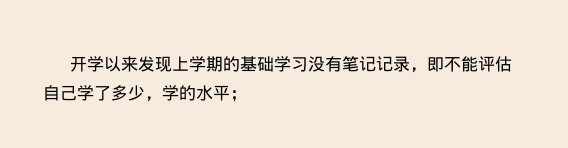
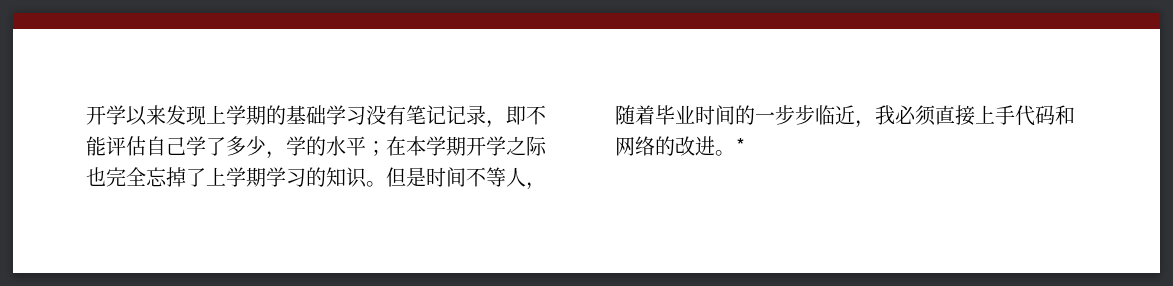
- 开学以来发现上学期的基础学习没有笔记记录，即不能评估自己学了多少，学的水平；
+ 开学以来发现上学期的基础学习没有笔记记录，即不能评估自己学了多少，学的水平；在本学期开学之际也完全忘掉了上学期学习的知识。但是时间不等人，随着毕业时间的一步步临近，我必须直接上手代码和网络的改进。*

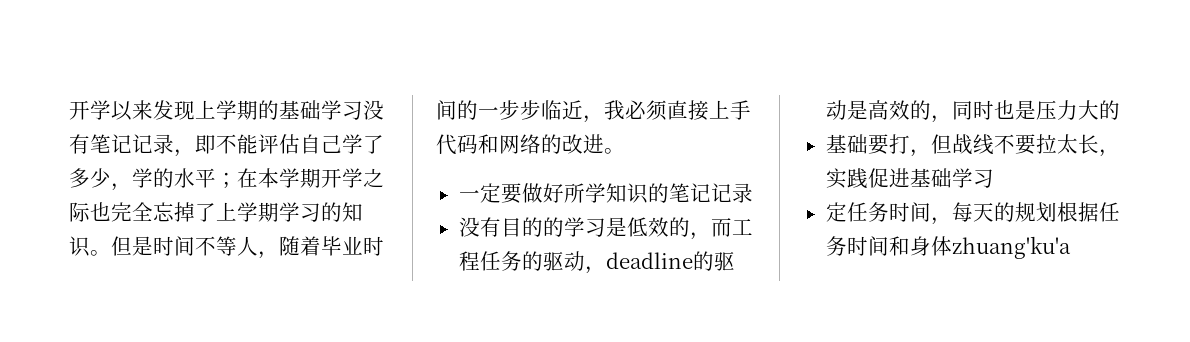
- 但是时间不等人，随着毕业时间的一步步临近，我必须直接上手代码和网络的改进。*
+ 但是时间不等人，随着毕业时间的一步步临近，我必须直接上手代码和网络的改进。
+ 一定要做好所学知识的笔记记录
+ 没有目的的学习是低效的，而工程任务的驱动，deadline的驱动是高效的，同时也是压力大的
+ 基础要打，但战线不要拉太长，实践促进基础学习
+ 定任务时间，每天的规划根据任务时间和身体zhuang'ku'a

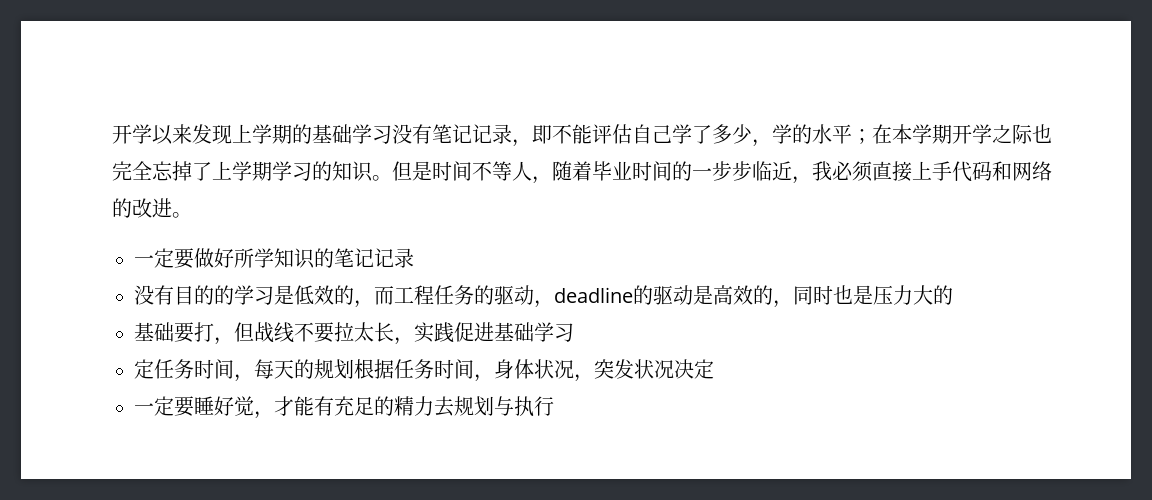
- 定任务时间，每天的规划根据任务时间和身体zhuang'ku'a
+ 定任务时间，每天的规划根据任务时间，身体状况，突发状况决定
+ 一定要睡好觉，才能有充足的精力去规划与执行

